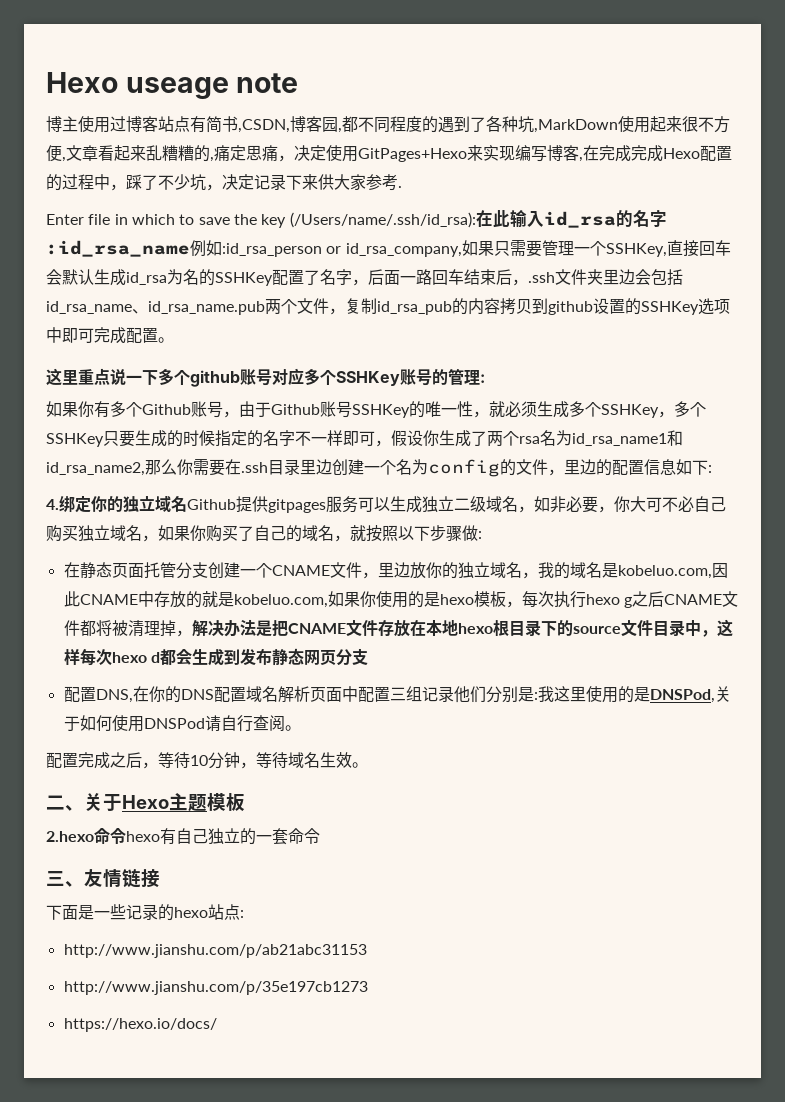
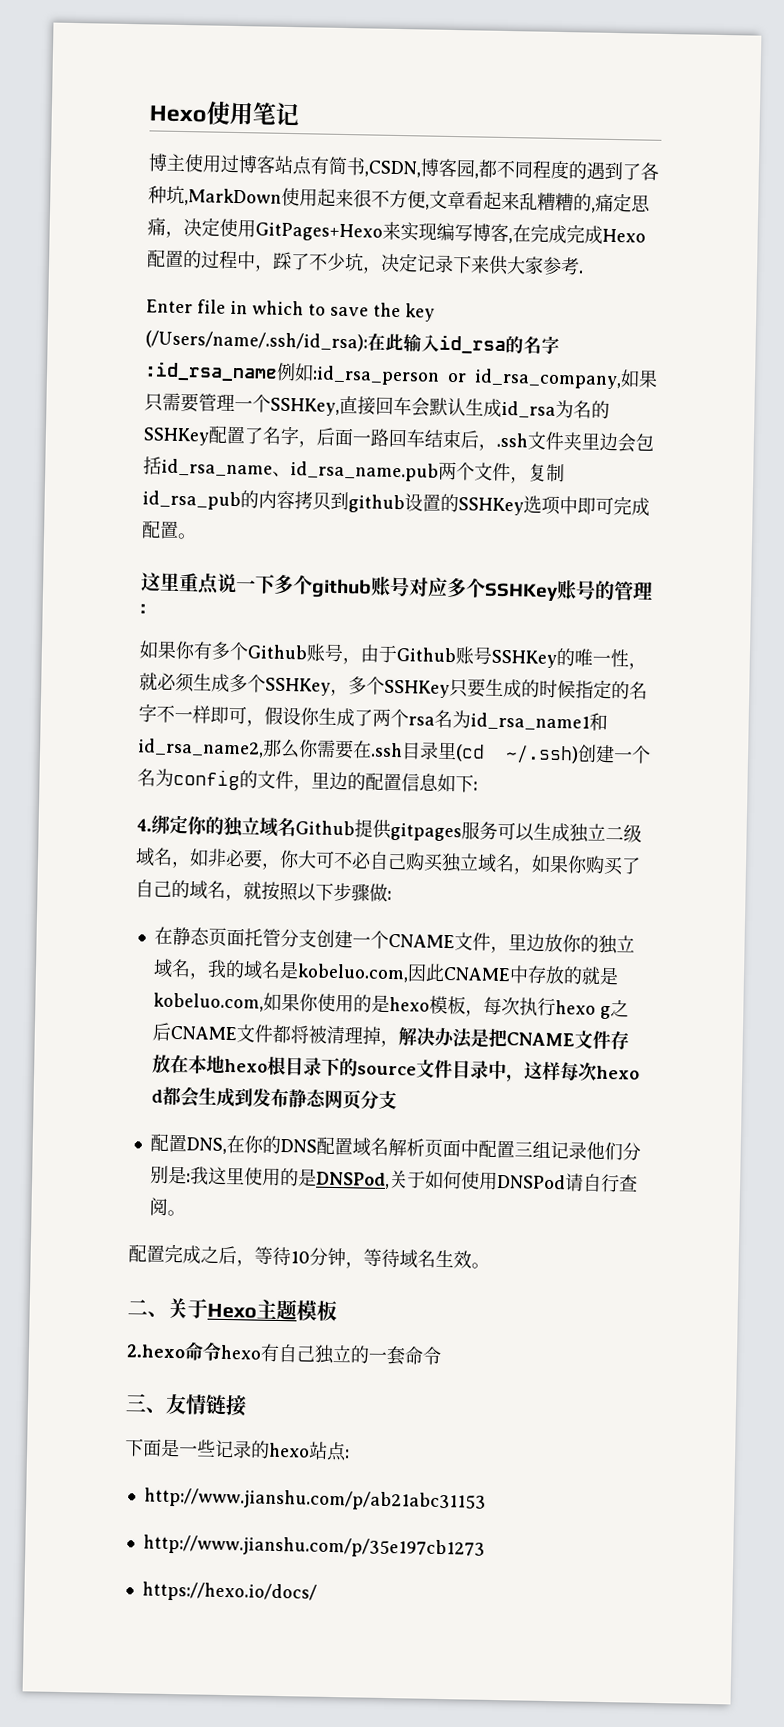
- Hexo useage note
+ Hexo使用笔记
- 如果你有多个Github账号，由于Github账号SSHKey的唯一性，就必须生成多个SSHKey，多个SSHKey只要生成的时候指定的名字不一样即可，假设你生成了两个rsa名为id_rsa_name1和id_rsa_name2,那么你需要在.ssh目录里边创建一个名为config的文件，里边的配置信息如下:
+ 如果你有多个Github账号，由于Github账号SSHKey的唯一性，就必须生成多个SSHKey，多个SSHKey只要生成的时候指定的名字不一样即可，假设你生成了两个rsa名为id_rsa_name1和id_rsa_name2,那么你需要在.ssh目录里(cd ~/.ssh)创建一个名为config的文件，里边的配置信息如下:

